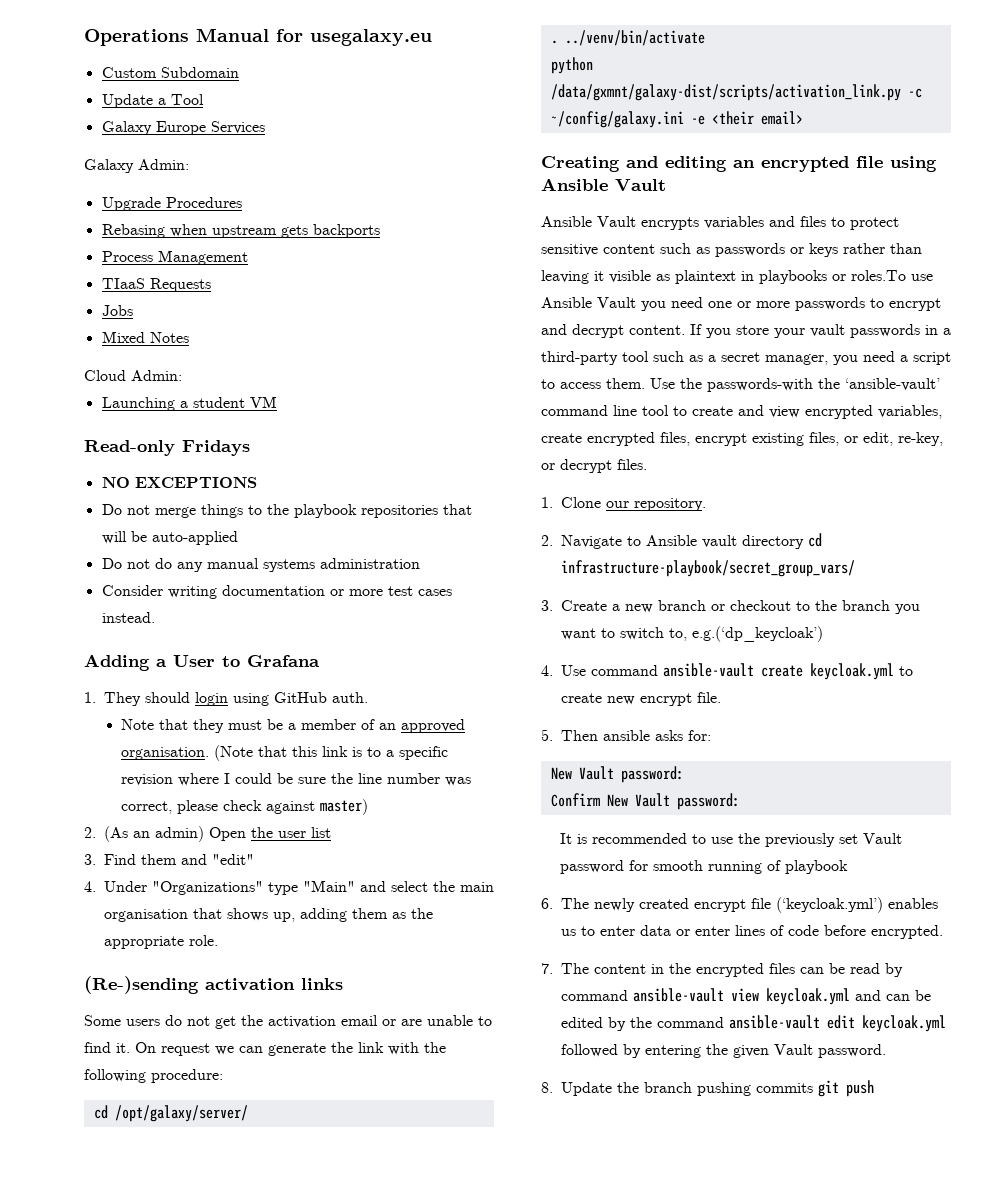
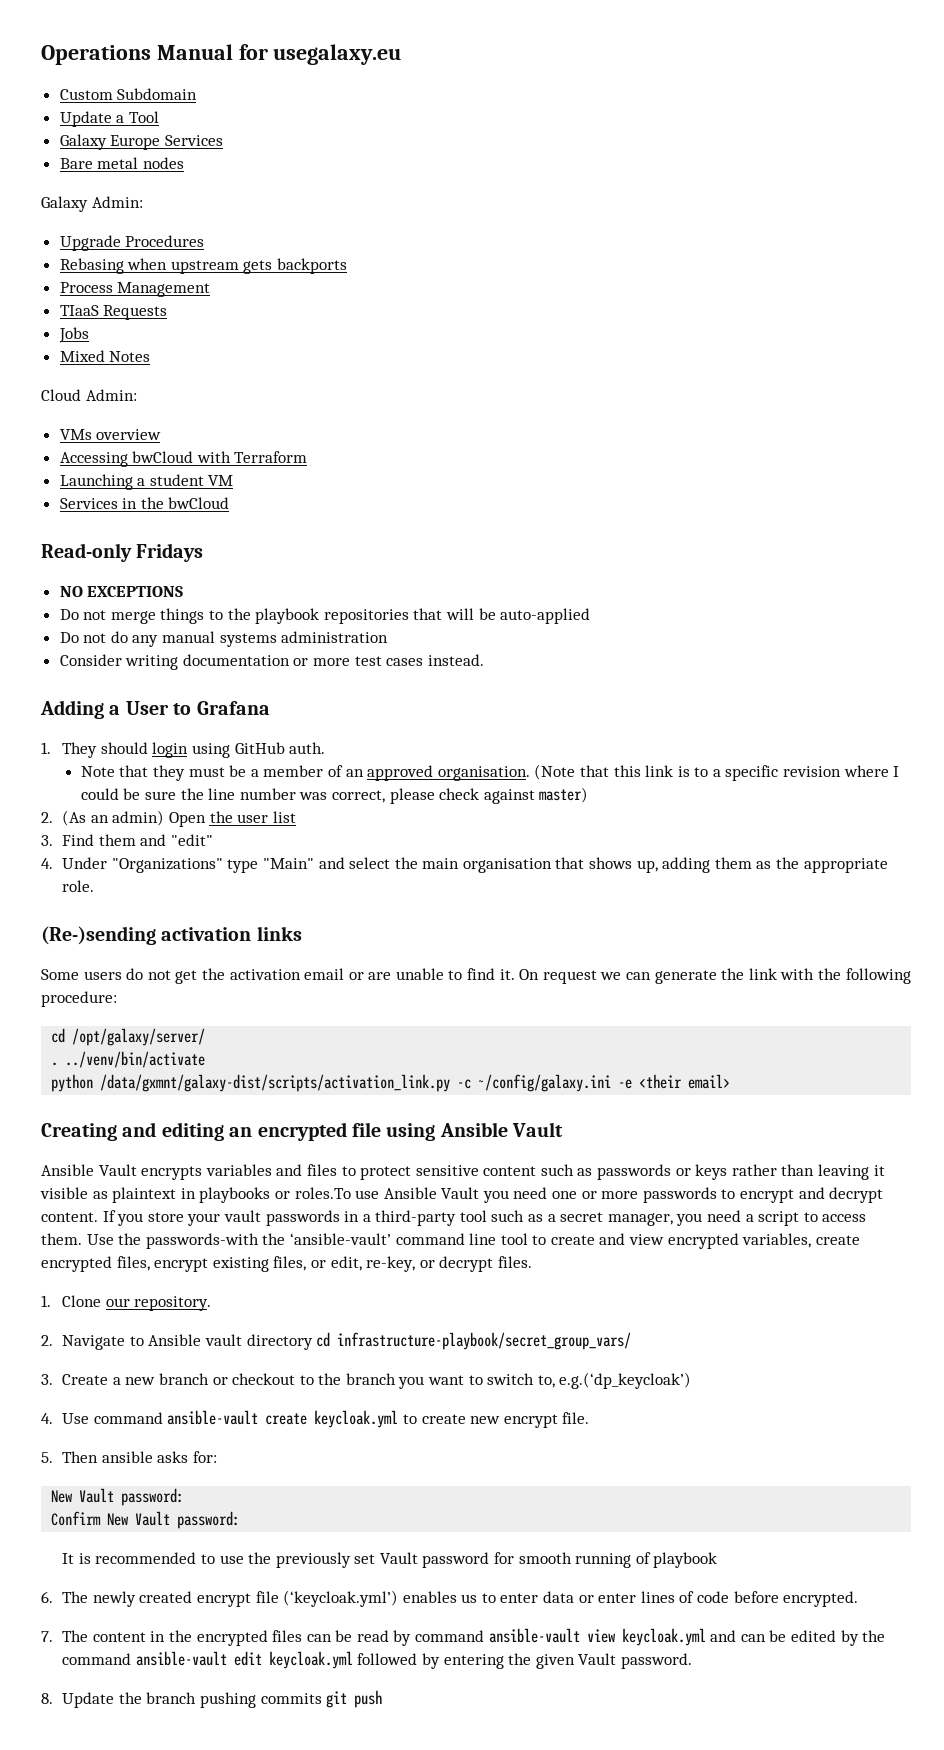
+ Bare metal nodes
+ VMs overview
+ Accessing bwCloud with Terraform
+ Services in the bwCloud

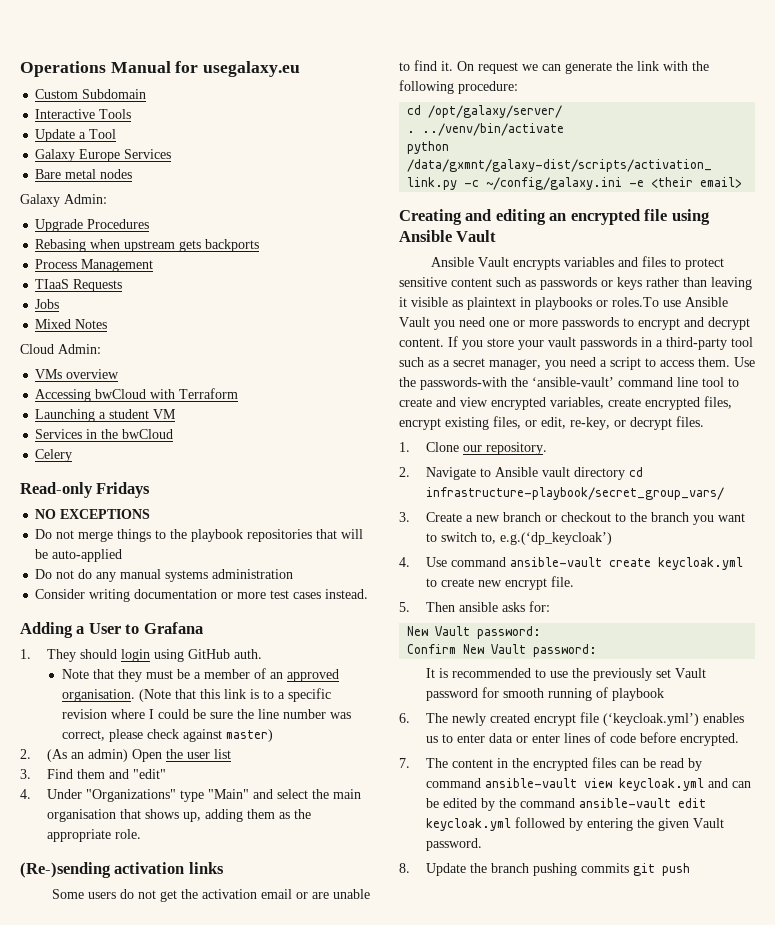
+ Interactive Tools
+ Celery

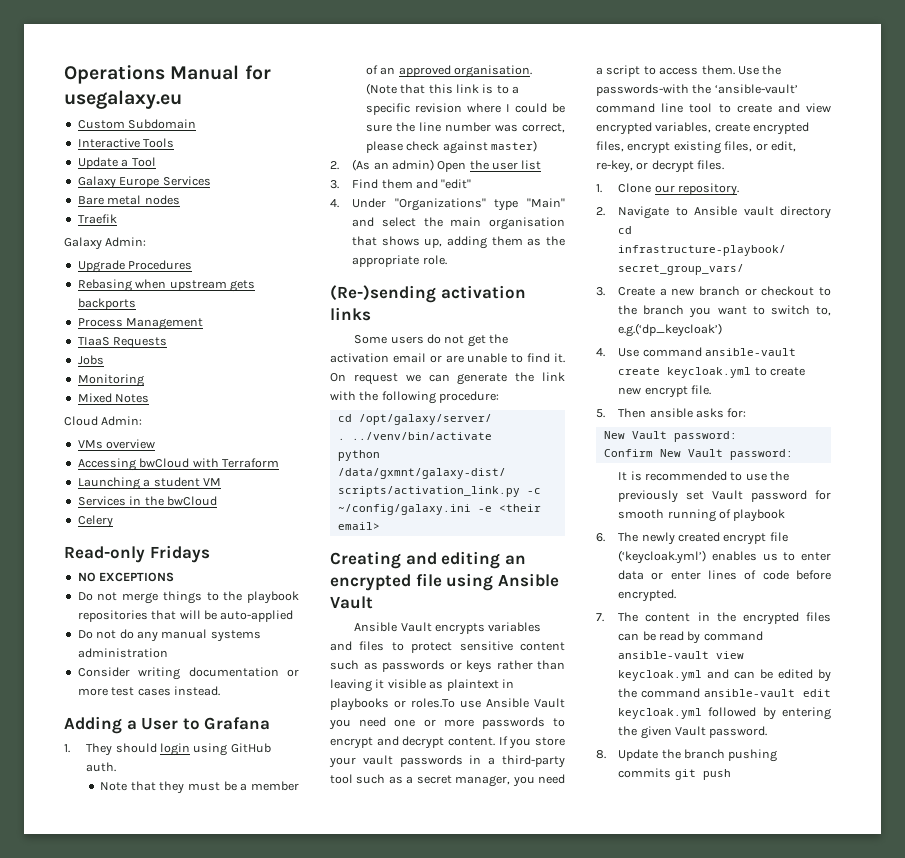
+ Traefik
+ Monitoring

